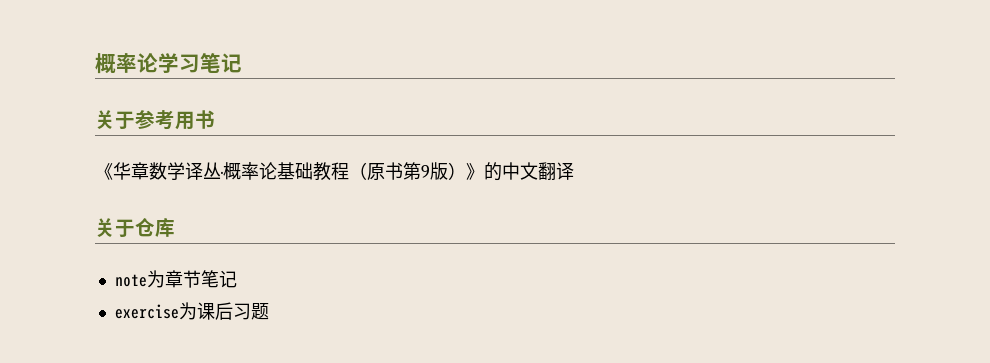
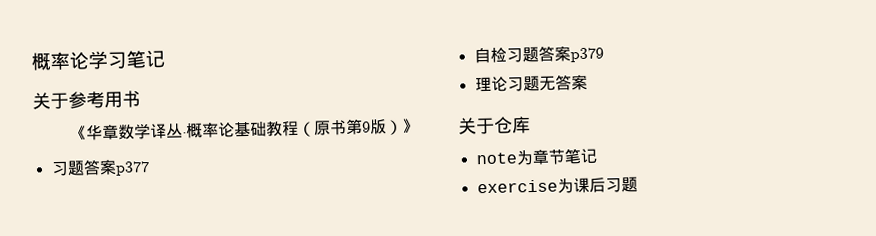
- 《华章数学译丛·概率论基础教程（原书第9版）》的中文翻译
+ 《华章数学译丛·概率论基础教程（原书第9版）》
+ 习题答案p377
+ 自检习题答案p379
+ 理论习题无答案

